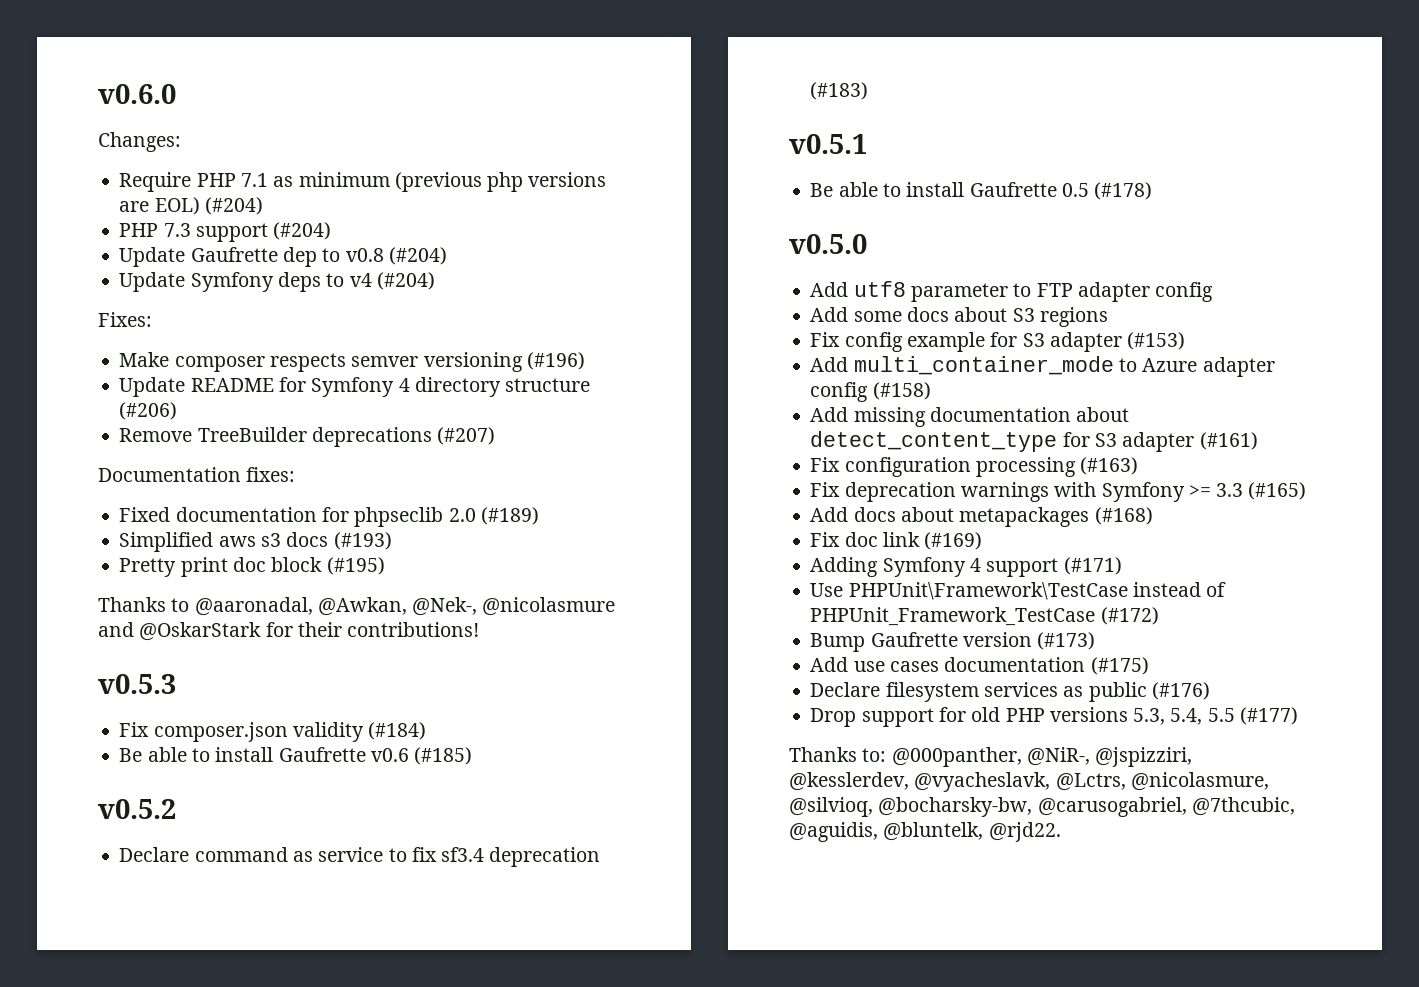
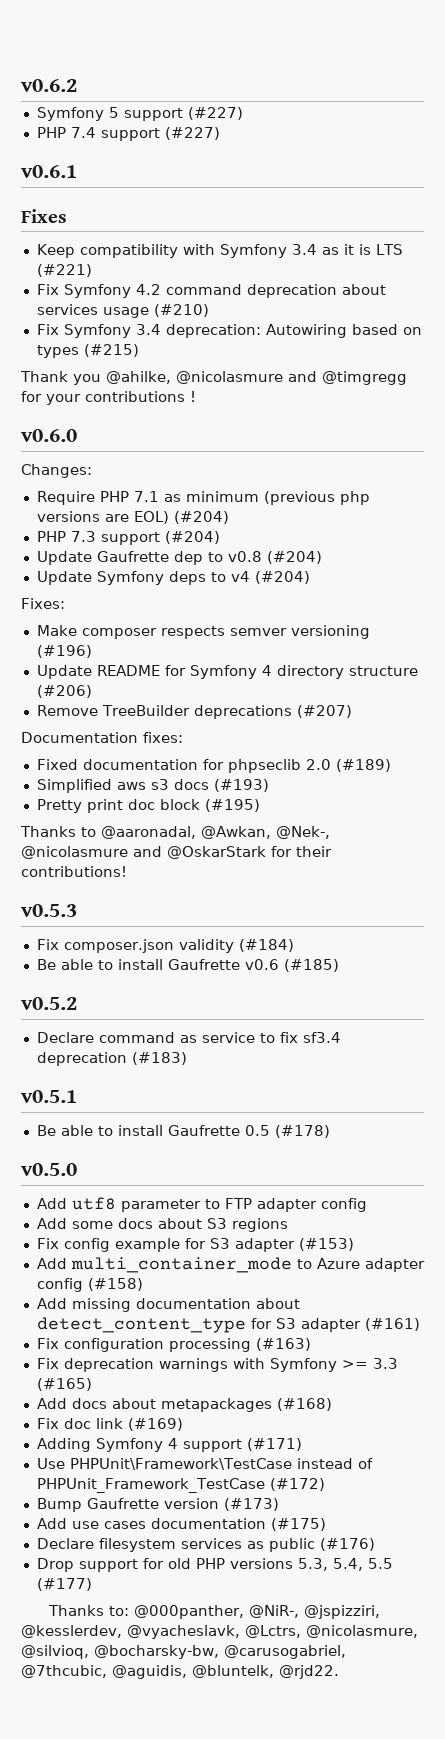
+ v0.6.2
+ Symfony 5 support (#227)
+ PHP 7.4 support (#227)
+ v0.6.1
+ Fixes
+ Keep compatibility with Symfony 3.4 as it is LTS (#221)
+ Fix Symfony 4.2 command deprecation about services usage (#210)
+ Fix Symfony 3.4 deprecation: Autowiring based on types (#215)
+ Thank you @ahilke, @nicolasmure and @timgregg for your contributions !

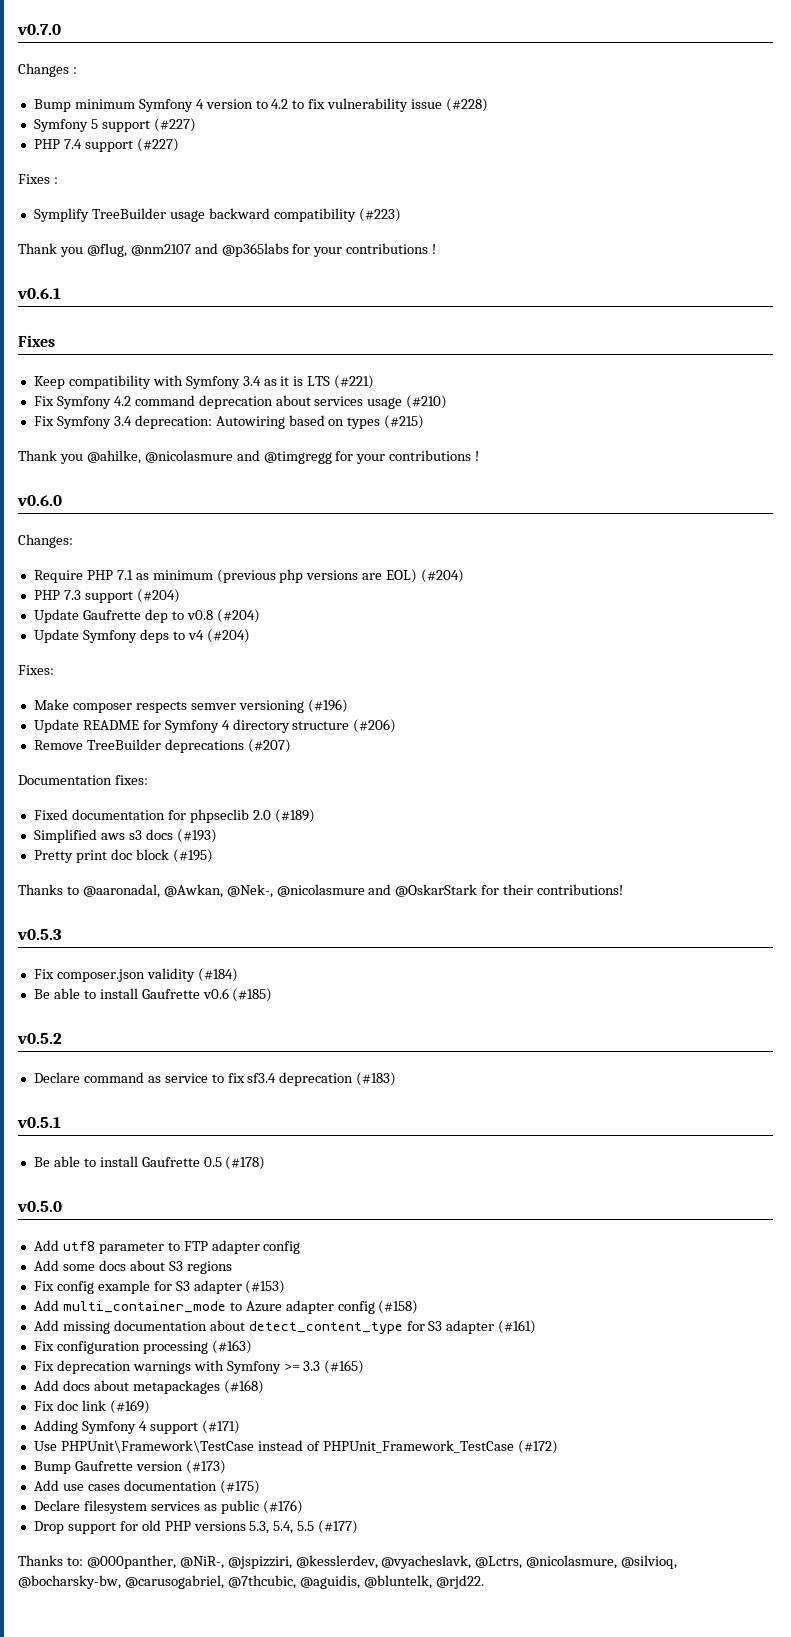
- v0.6.2
+ v0.7.0
+ Changes :
+ Bump minimum Symfony 4 version to 4.2 to fix vulnerability issue (#228)
+ Fixes :
+ Symplify TreeBuilder usage backward compatibility (#223)
+ Thank you @flug, @nm2107 and @p365labs for your contributions !

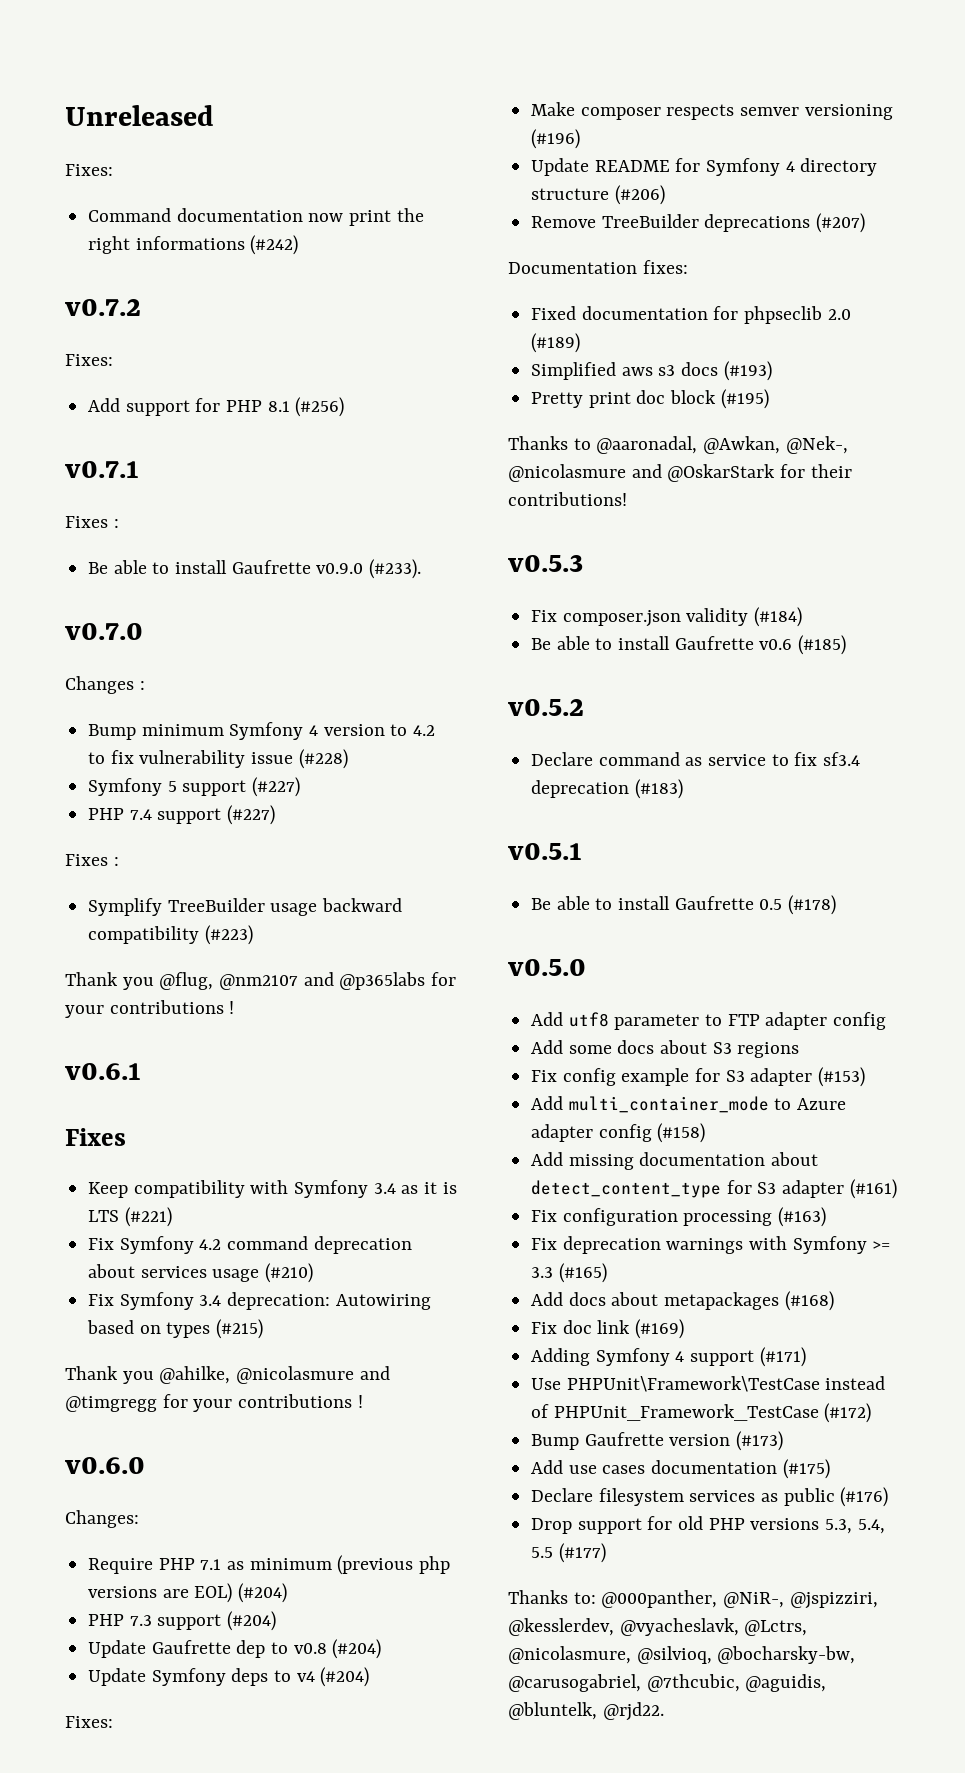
+ Unreleased
+ Fixes:
+ Command documentation now print the right informations (#242)
+ v0.7.2
+ Fixes:
+ Add support for PHP 8.1 (#256)
+ v0.7.1
+ Fixes :
+ Be able to install Gaufrette v0.9.0 (#233).

